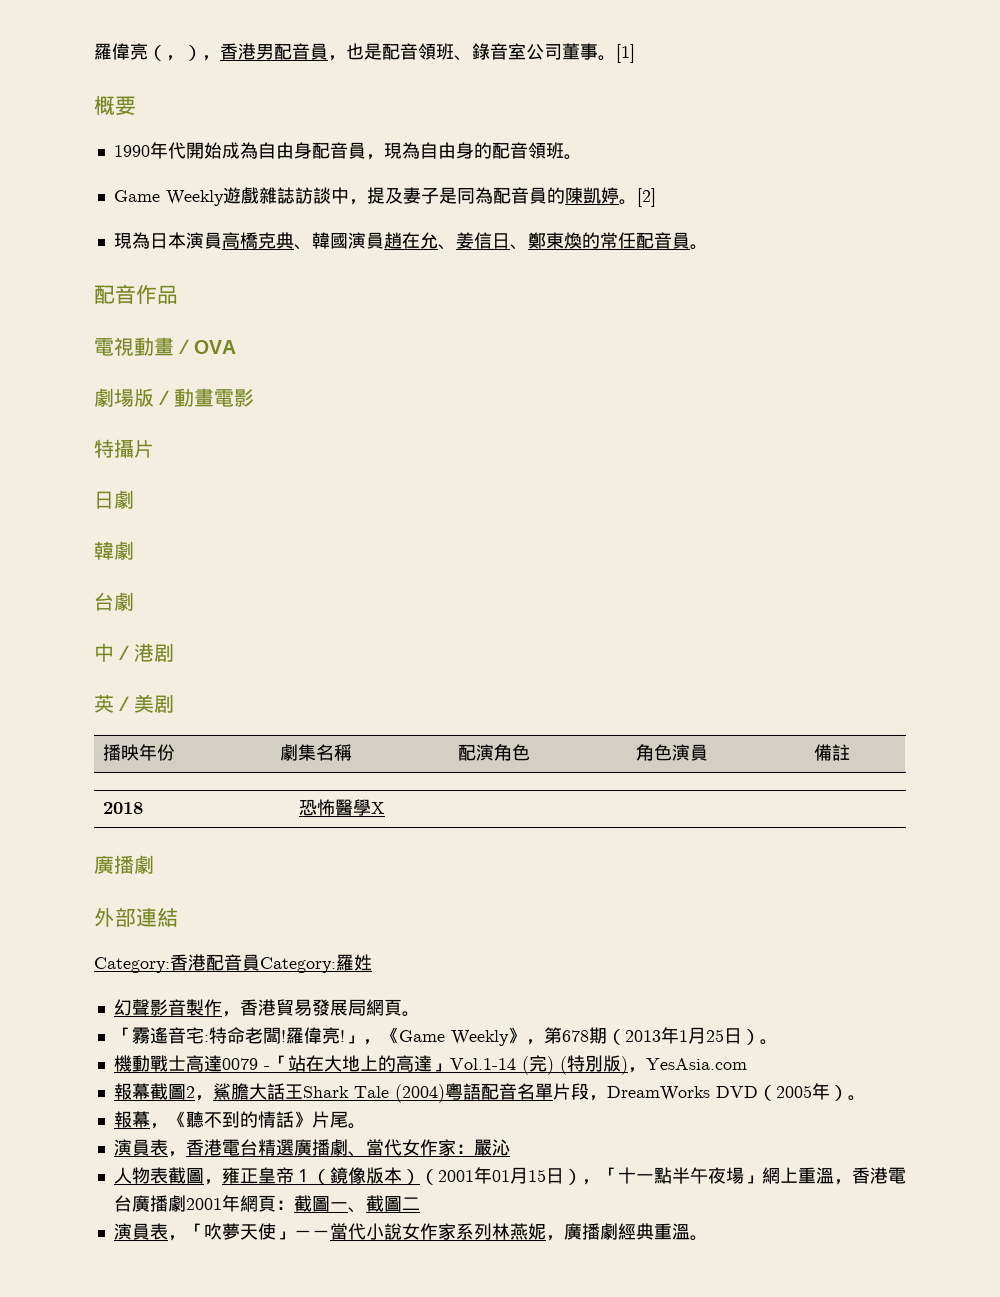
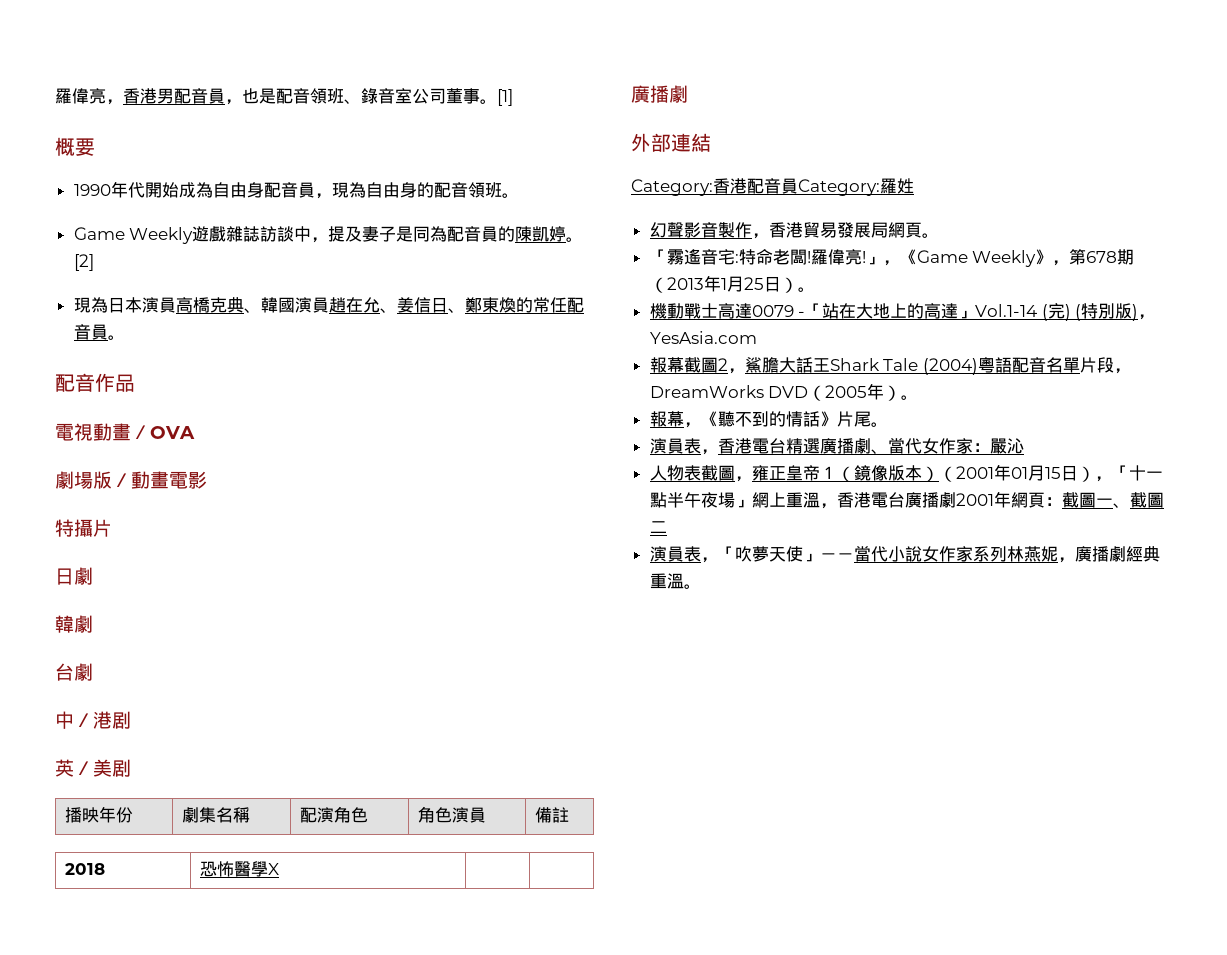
- 羅偉亮（，），香港男配音員，也是配音領班、錄音室公司董事。
+ 羅偉亮，香港男配音員，也是配音領班、錄音室公司董事。

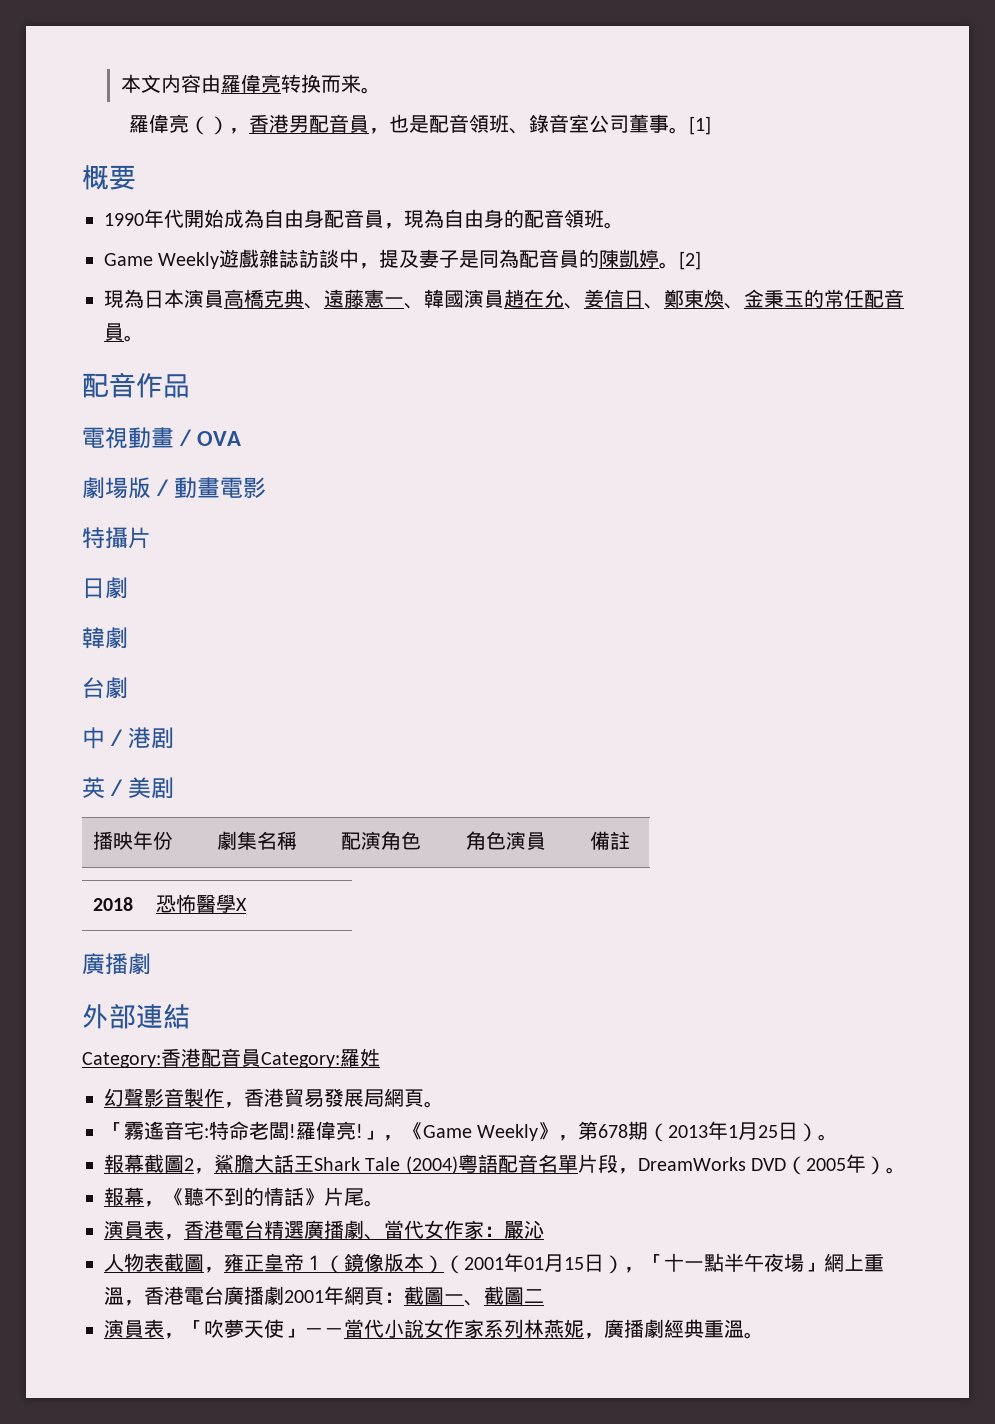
- 羅偉亮，香港男配音員，也是配音領班、錄音室公司董事。
+ 本文内容由羅偉亮转换而来。
+ 羅偉亮（），香港男配音員，也是配音領班、錄音室公司董事。
- 現為日本演員高橋克典、韓國演員趙在允、姜信日、鄭東煥的常任配音員。
+ 現為日本演員高橋克典、遠藤憲一、韓國演員趙在允、姜信日、鄭東煥、金秉玉的常任配音員。
- 機動戰士高達0079 -「站在大地上的高達」Vol.1-14 (完) (特別版)，YesAsia.com

